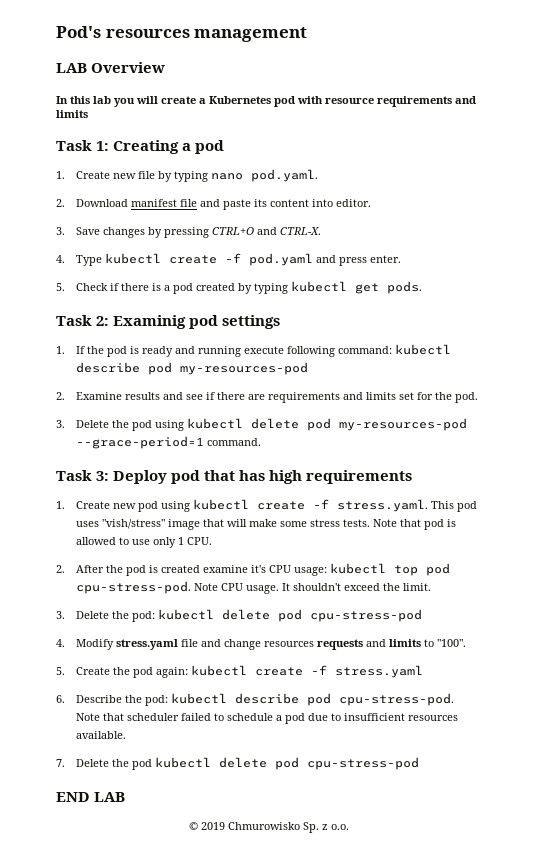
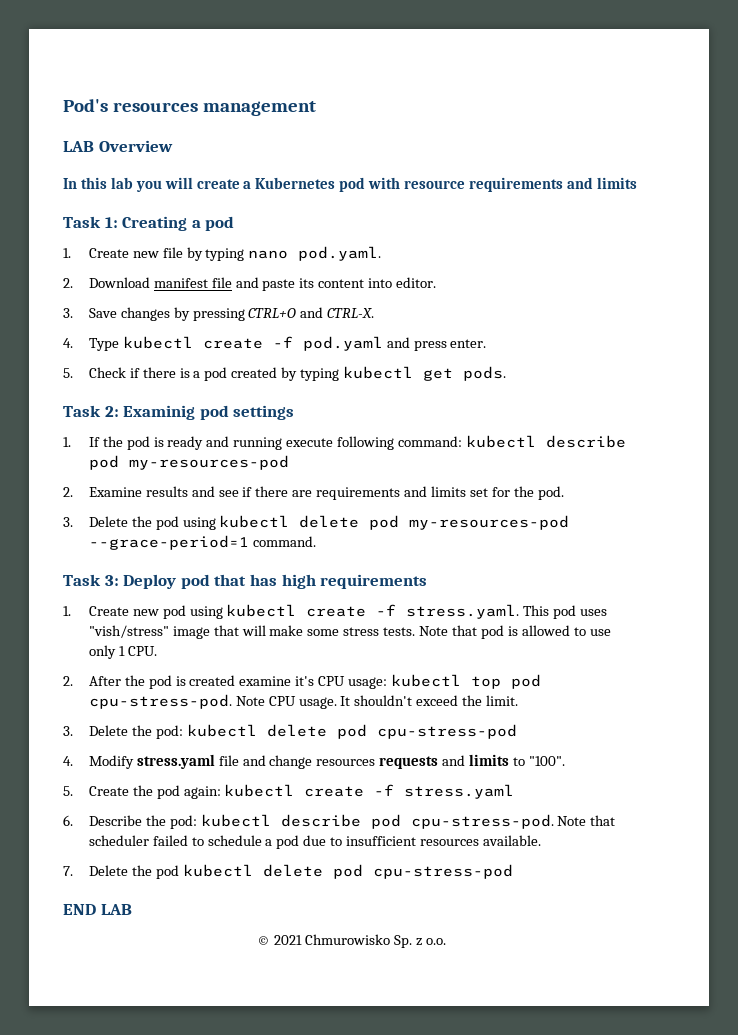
- © 2019 Chmurowisko Sp. z o.o.
+ © 2021 Chmurowisko Sp. z o.o.

